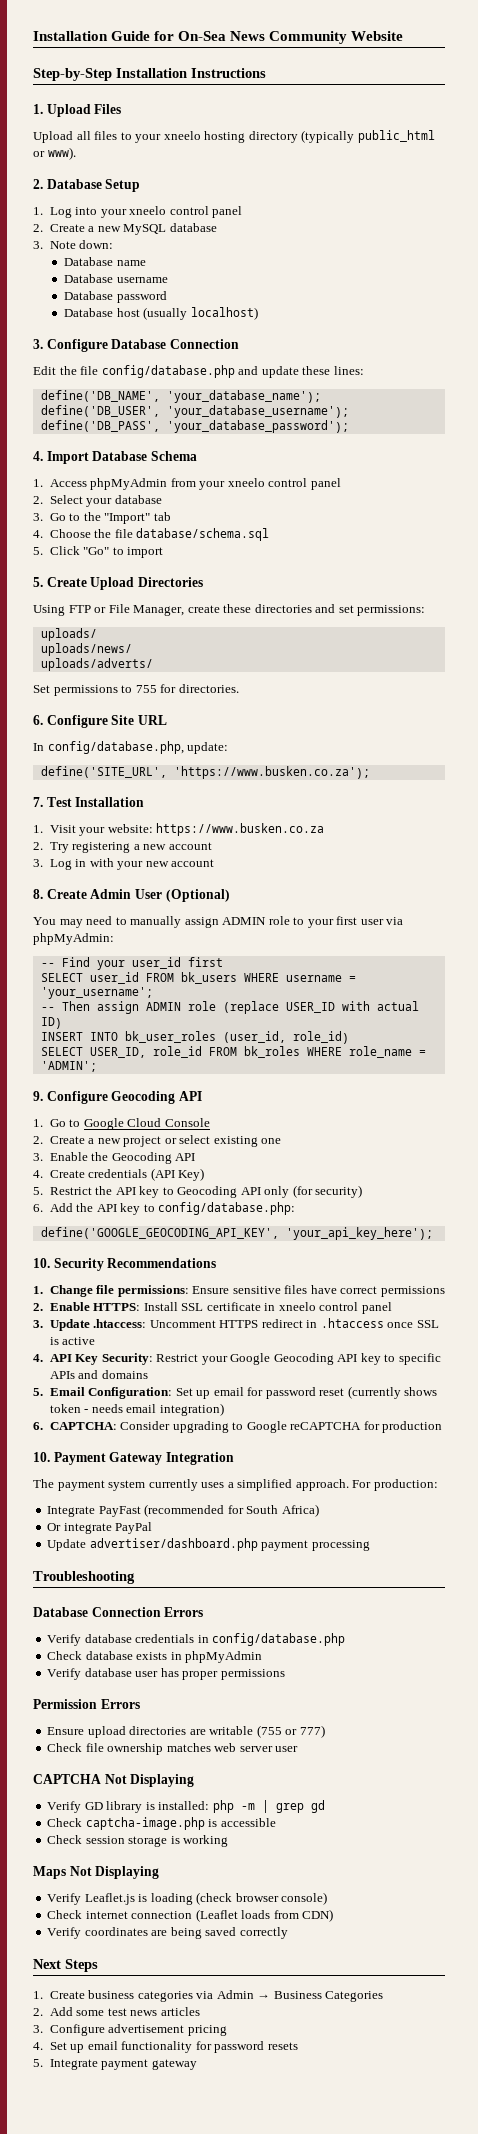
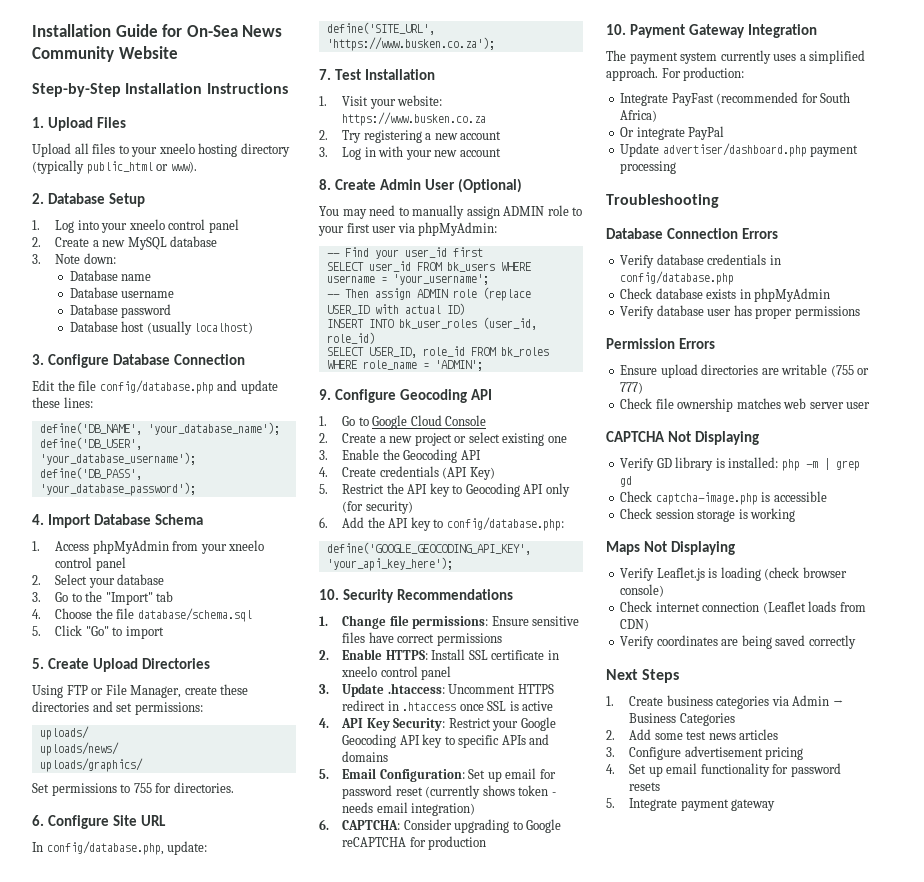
- uploads/adverts/
+ uploads/graphics/

